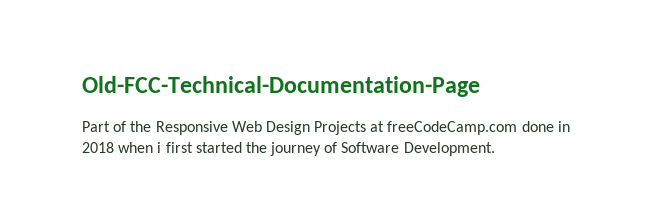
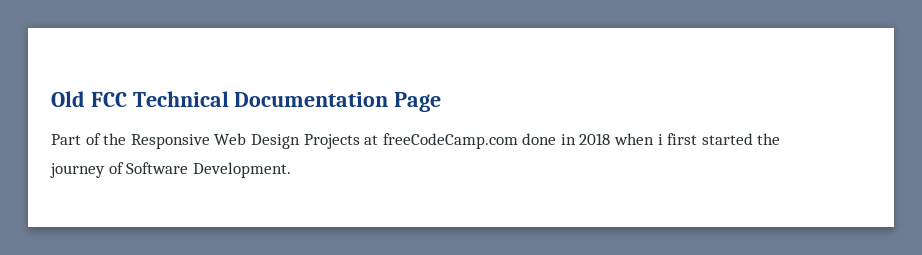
- Old-FCC-Technical-Documentation-Page
+ Old FCC Technical Documentation Page

